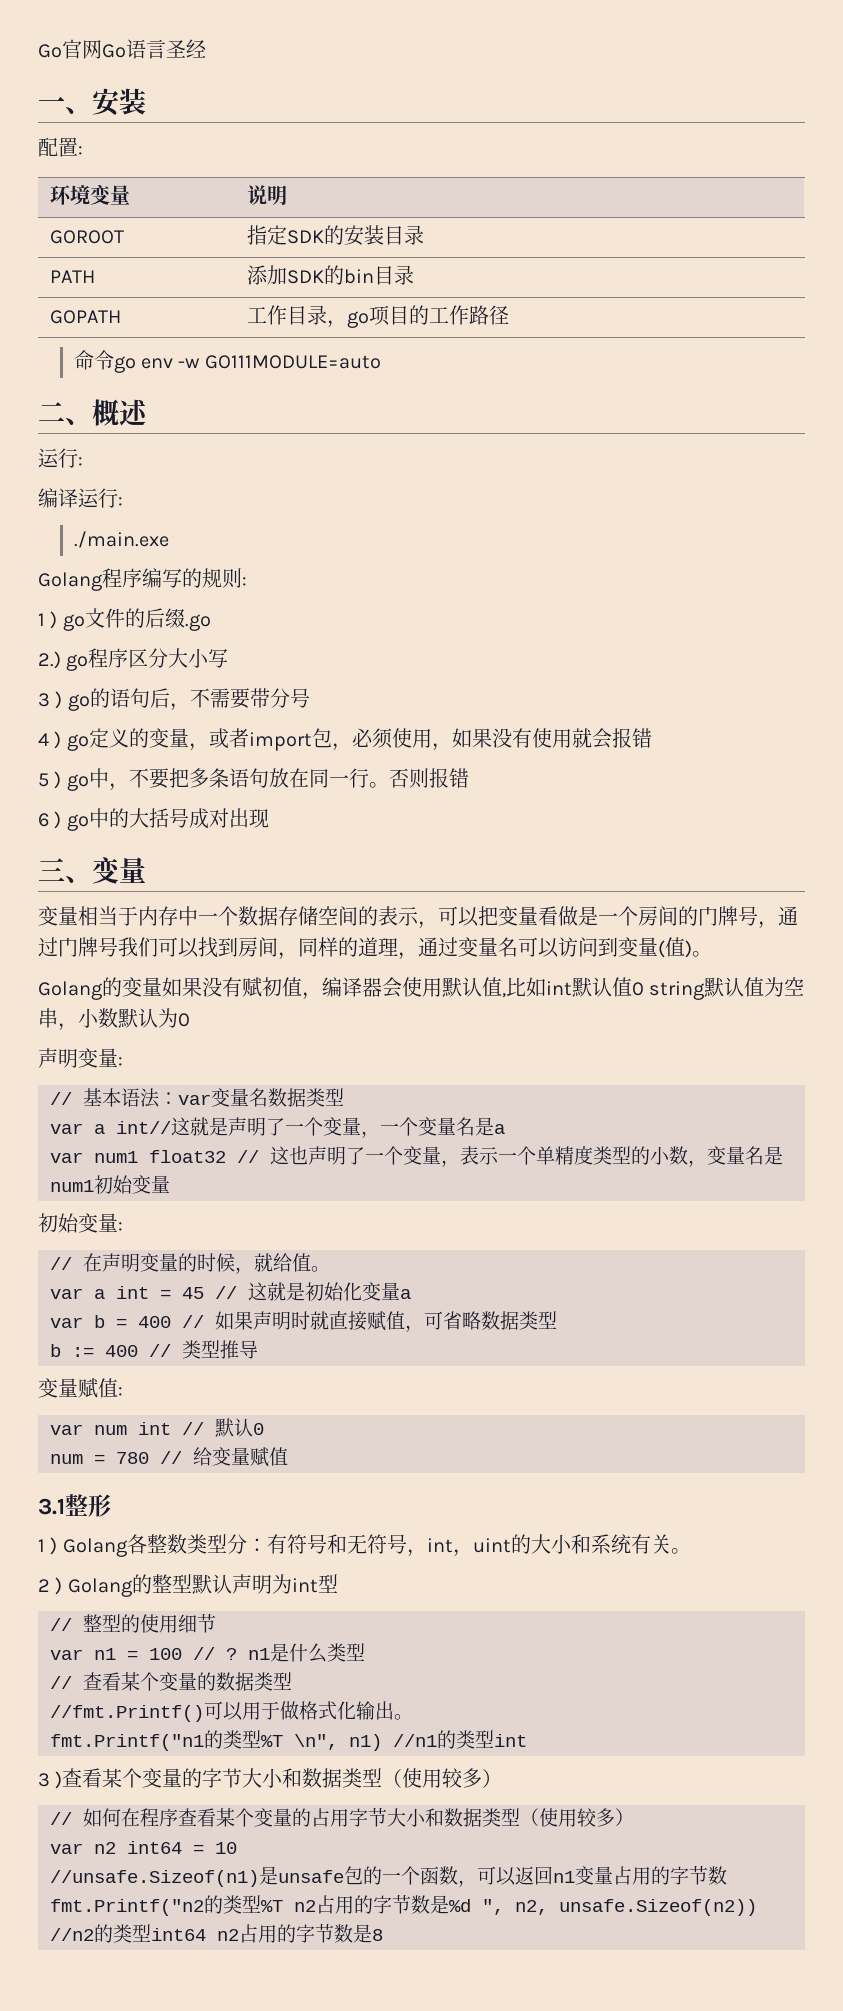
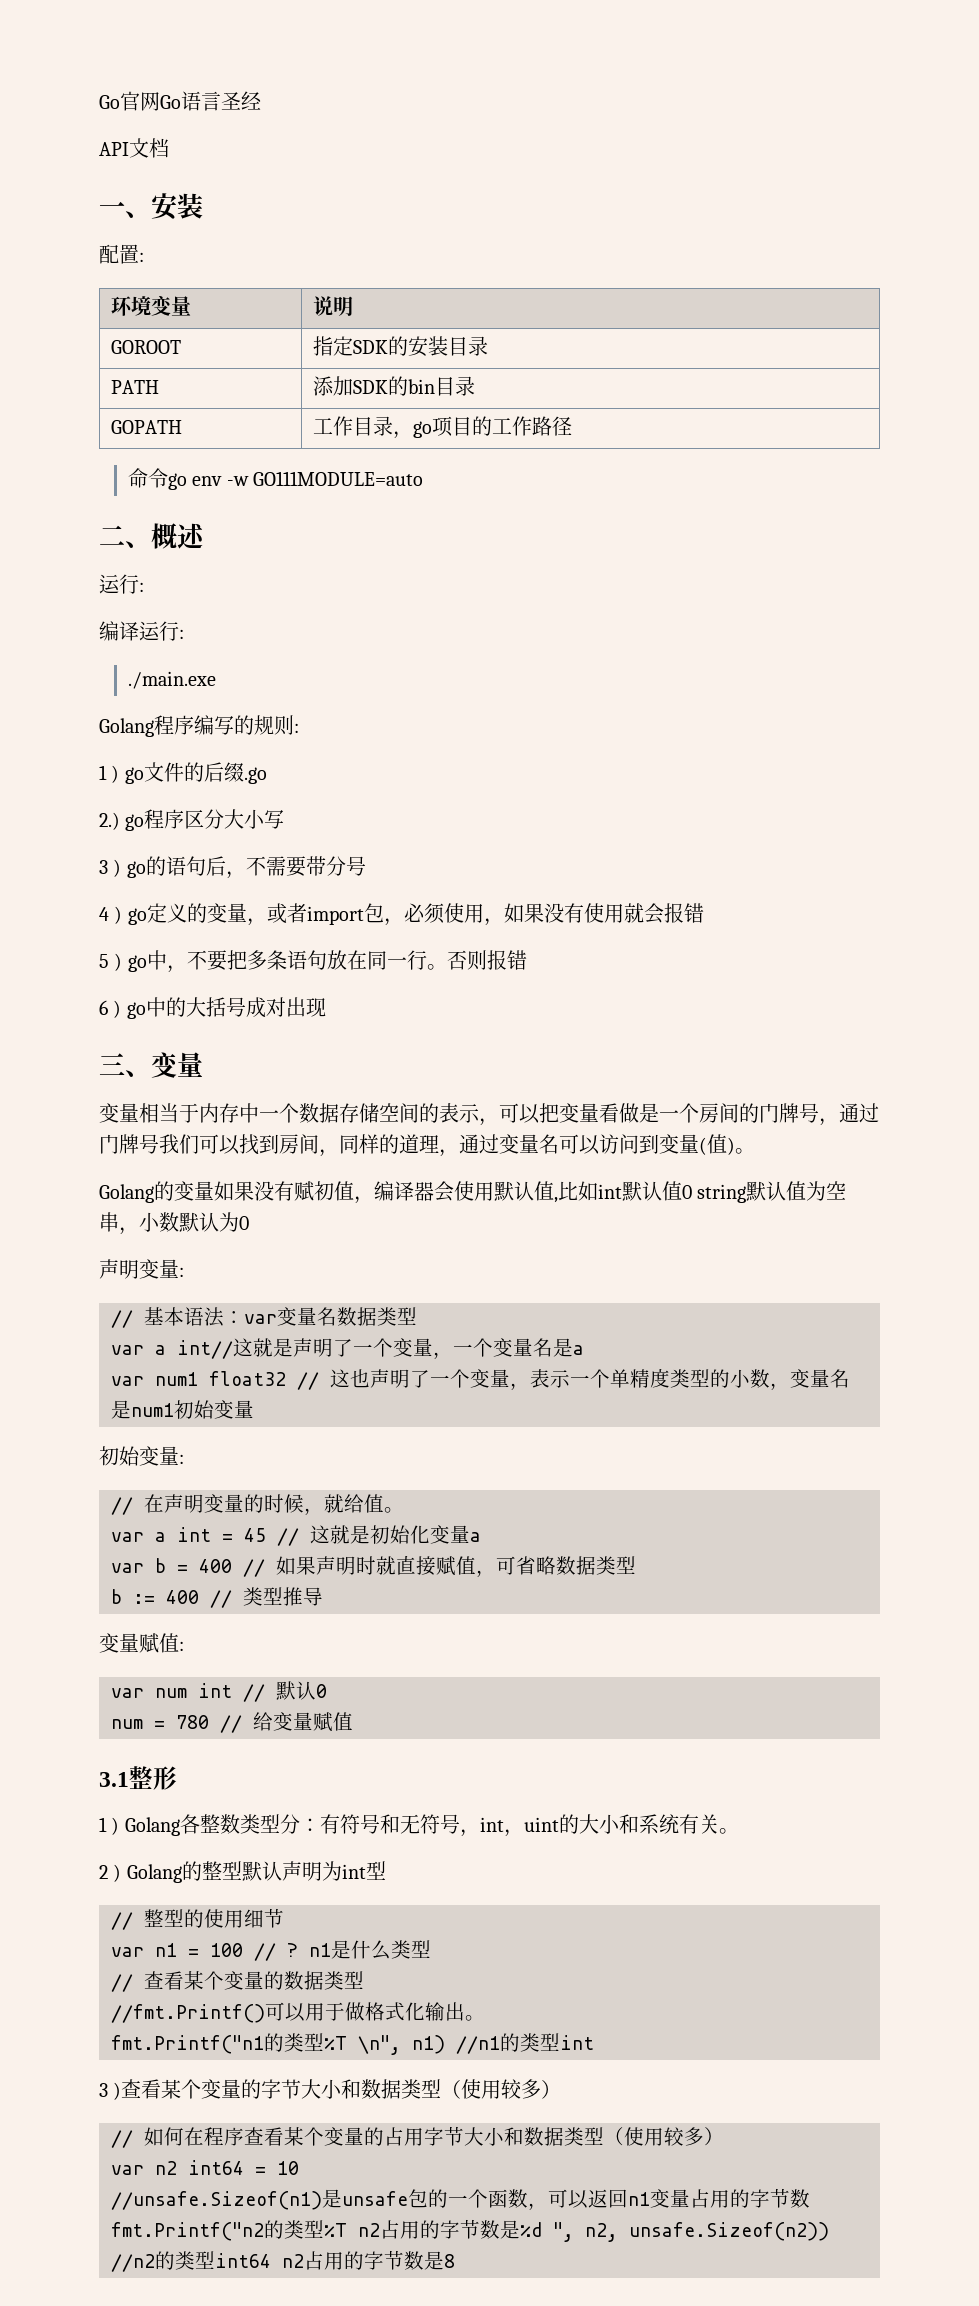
+ API文档

